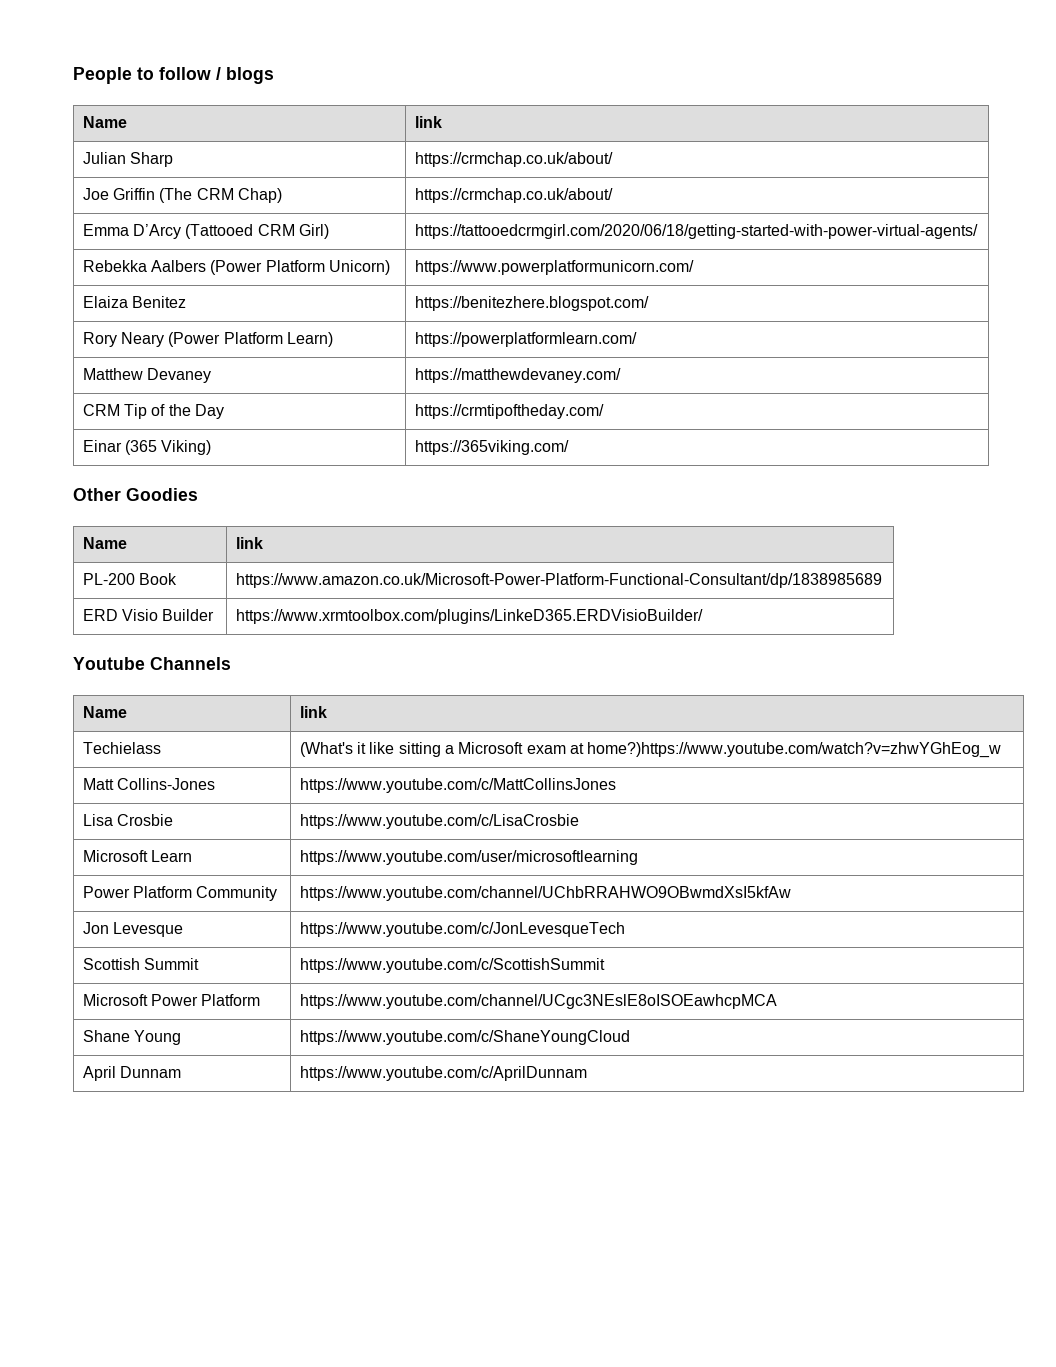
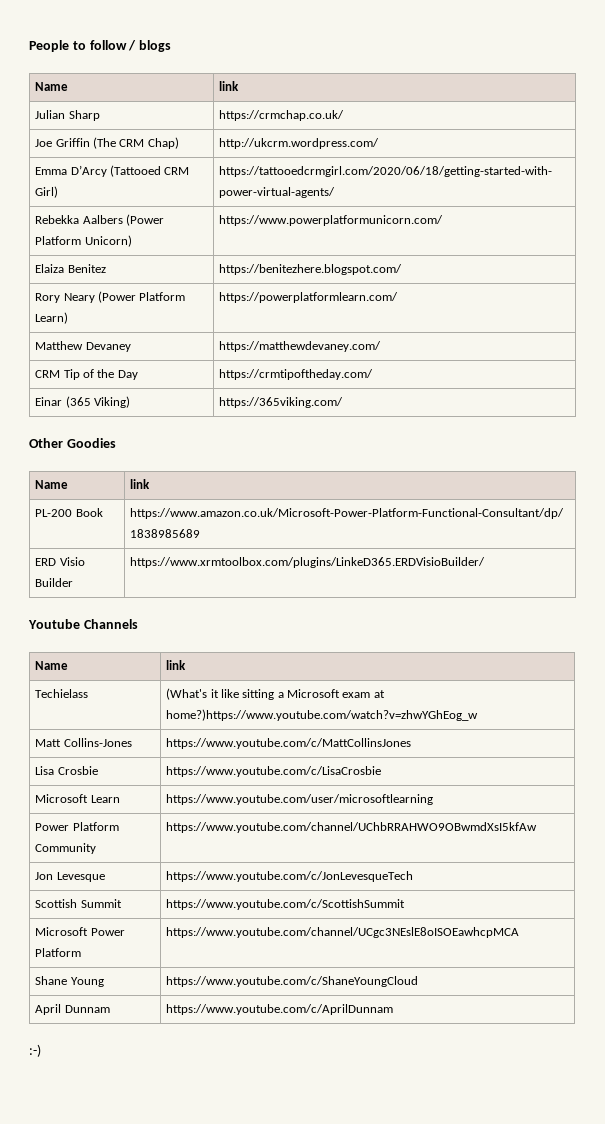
- Julian Sharp | https://crmchap.co.uk/about/
+ Julian Sharp | https://crmchap.co.uk/
- Joe Griffin (The CRM Chap) | https://crmchap.co.uk/about/
+ Joe Griffin (The CRM Chap) | http://ukcrm.wordpress.com/
+ :-)

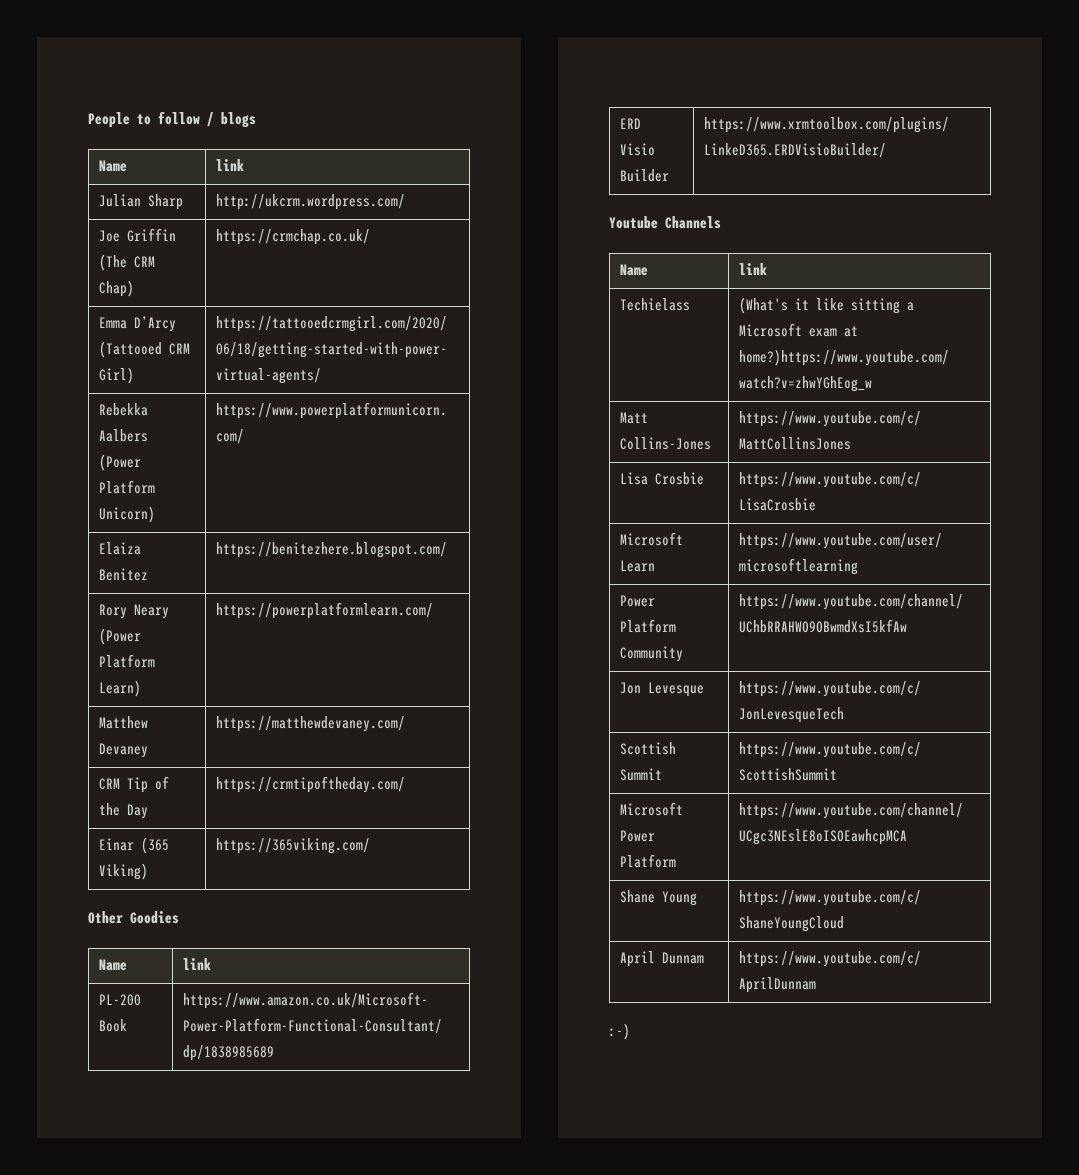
- Julian Sharp | https://crmchap.co.uk/
+ Julian Sharp | http://ukcrm.wordpress.com/
- Joe Griffin (The CRM Chap) | http://ukcrm.wordpress.com/
+ Joe Griffin (The CRM Chap) | https://crmchap.co.uk/

